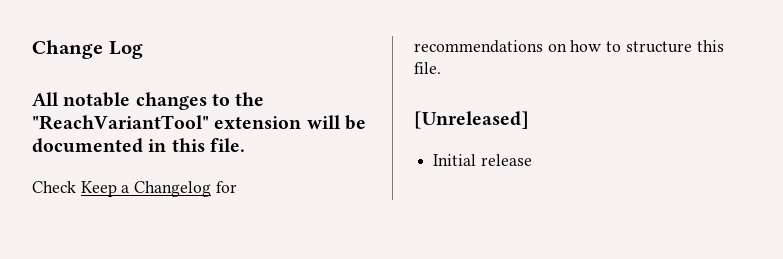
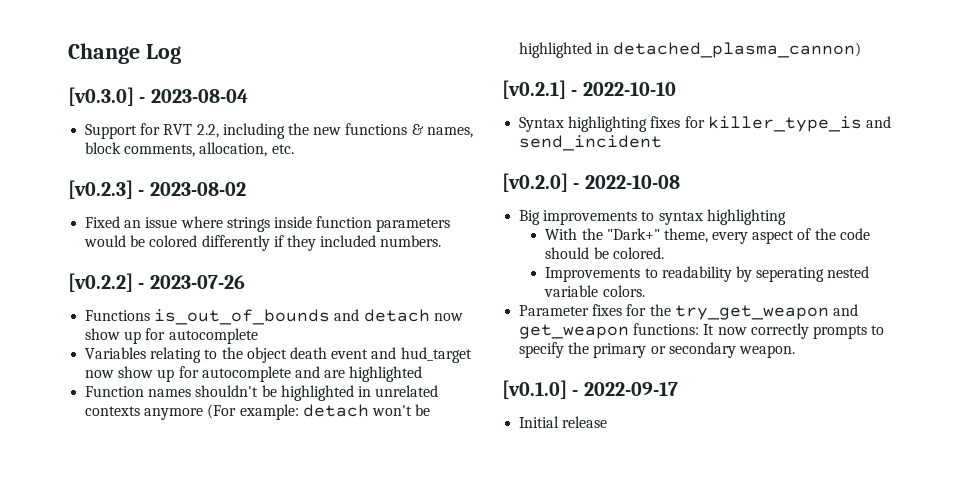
- All notable changes to the "ReachVariantTool" extension will be documented in this file.
- Check Keep a Changelog for recommendations on how to structure this file.
- [Unreleased]
+ [v0.3.0] - 2023-08-04
+ Support for RVT 2.2, including the new functions & names, block comments, allocation, etc.
+ [v0.2.3] - 2023-08-02
+ Fixed an issue where strings inside function parameters would be colored differently if they included numbers.
+ [v0.2.2] - 2023-07-26
+ Functions is_out_of_bounds and detach now show up for autocomplete
+ Variables relating to the object death event and hud_target now show up for autocomplete and are highlighted
+ Function names shouldn't be highlighted in unrelated contexts anymore (For example: detach won't be highlighted in detached_plasma_cannon)
+ [v0.2.1] - 2022-10-10
+ Syntax highlighting fixes for killer_type_is and send_incident
+ [v0.2.0] - 2022-10-08
+ Big improvements to syntax highlighting
+ With the "Dark+" theme, every aspect of the code should be colored.
+ Improvements to readability by seperating nested variable colors.
+ Parameter fixes for the try_get_weapon and get_weapon functions: It now correctly prompts to specify the primary or secondary weapon.
+ [v0.1.0] - 2022-09-17

